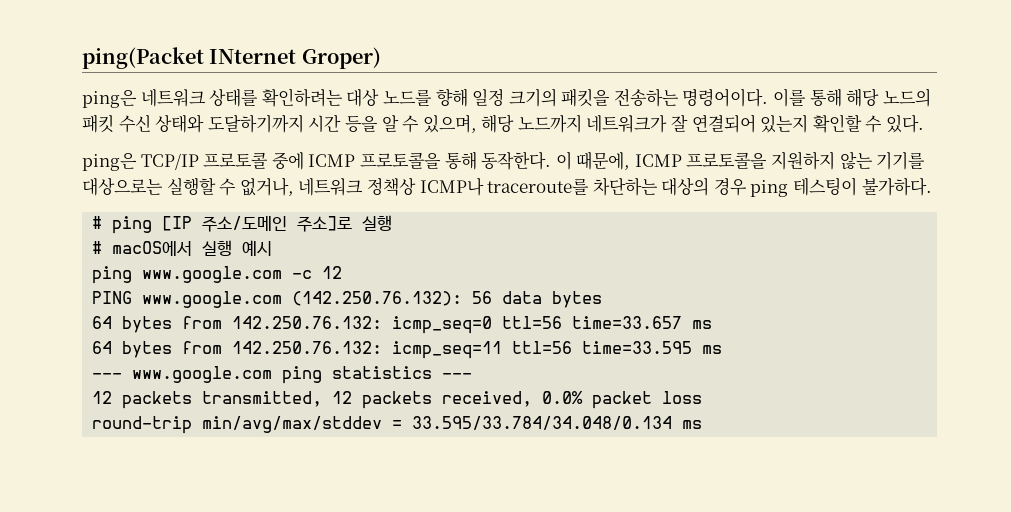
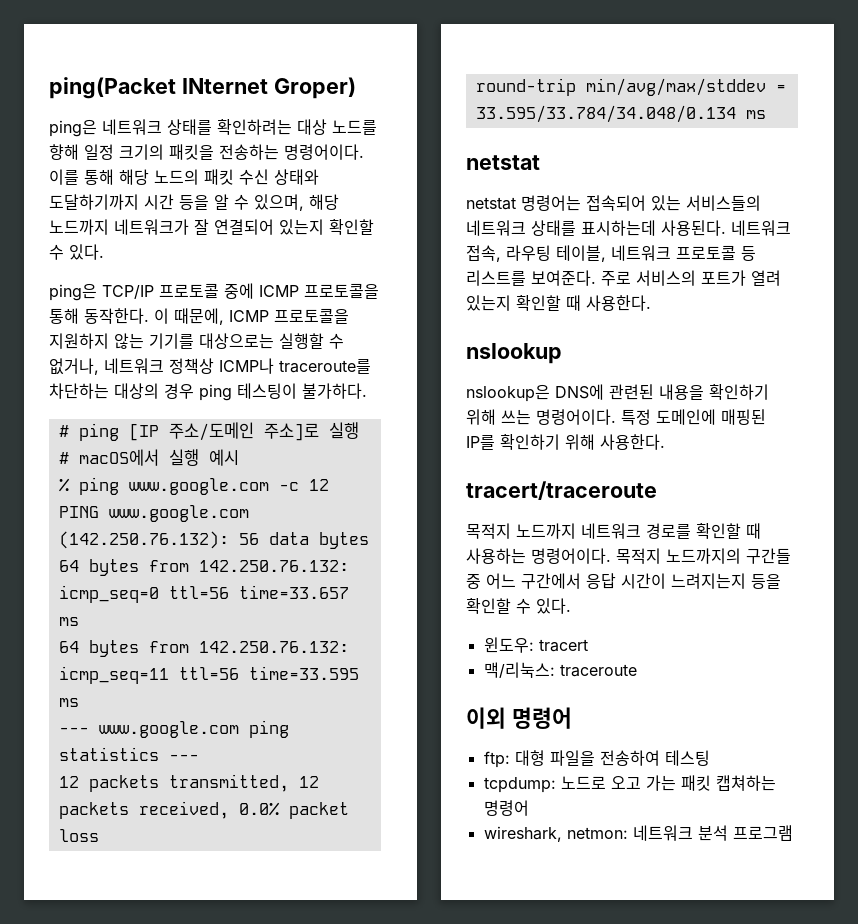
- ping www.google.com -c 12
+ % ping www.google.com -c 12
  round-trip min/avg/max/stddev = 33.595/33.784/34.048/0.134 ms
+ netstat
+ netstat 명령어는 접속되어 있는 서비스들의 네트워크 상태를 표시하는데 사용된다. 네트워크 접속, 라우팅 테이블, 네트워크 프로토콜 등 리스트를 보여준다. 주로 서비스의 포트가 열려 있는지 확인할 때 사용한다.
+ nslookup
+ nslookup은 DNS에 관련된 내용을 확인하기 위해 쓰는 명령어이다. 특정 도메인에 매핑된 IP를 확인하기 위해 사용한다.
+ tracert/traceroute
+ 목적지 노드까지 네트워크 경로를 확인할 때 사용하는 명령어이다. 목적지 노드까지의 구간들 중 어느 구간에서 응답 시간이 느려지는지 등을 확인할 수 있다.
+ 윈도우: tracert
+ 맥/리눅스: traceroute
+ 이외 명령어
+ ftp: 대형 파일을 전송하여 테스팅
+ tcpdump: 노드로 오고 가는 패킷 캡쳐하는 명령어
+ wireshark, netmon: 네트워크 분석 프로그램

